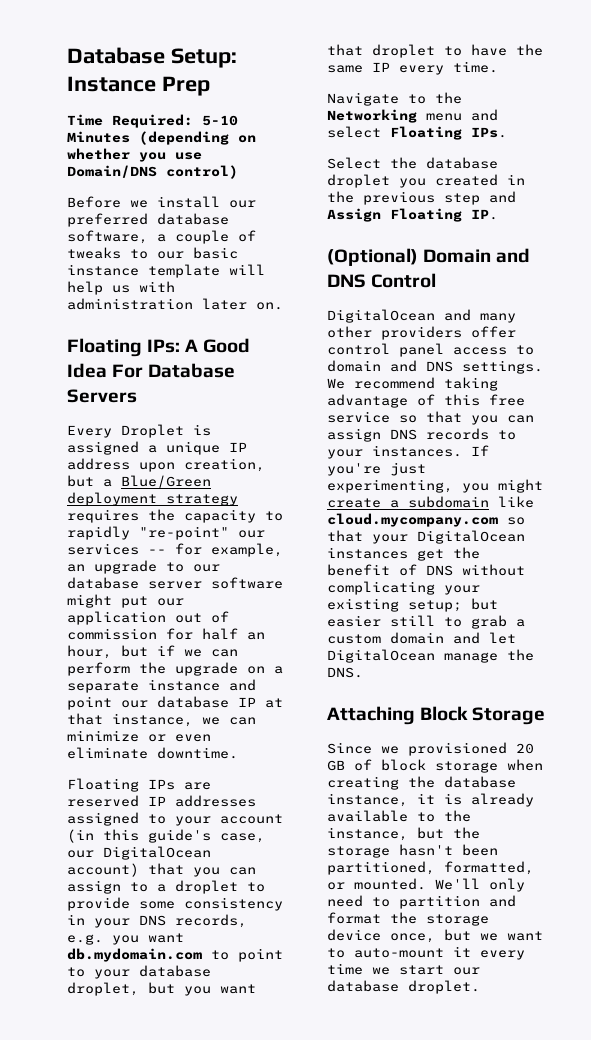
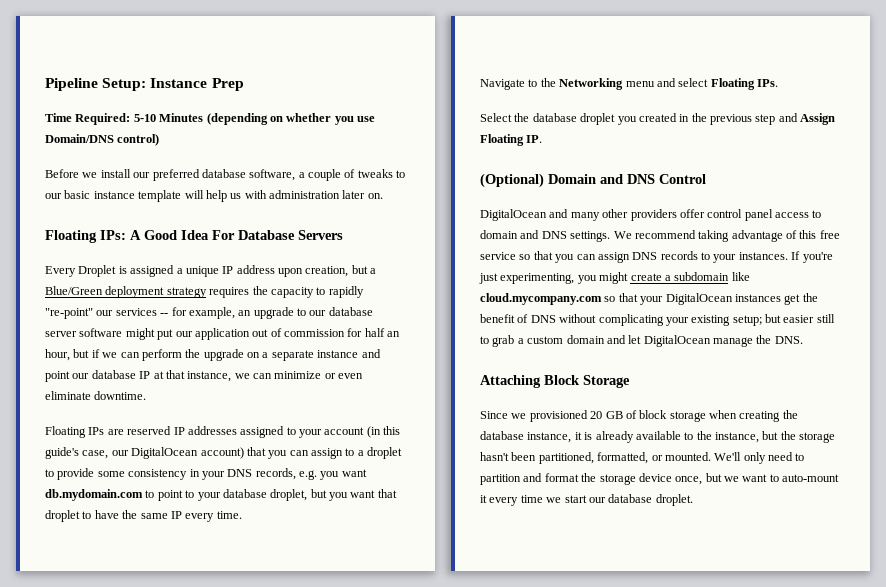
- Database Setup: Instance Prep
+ Pipeline Setup: Instance Prep

